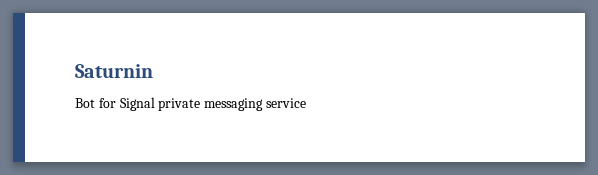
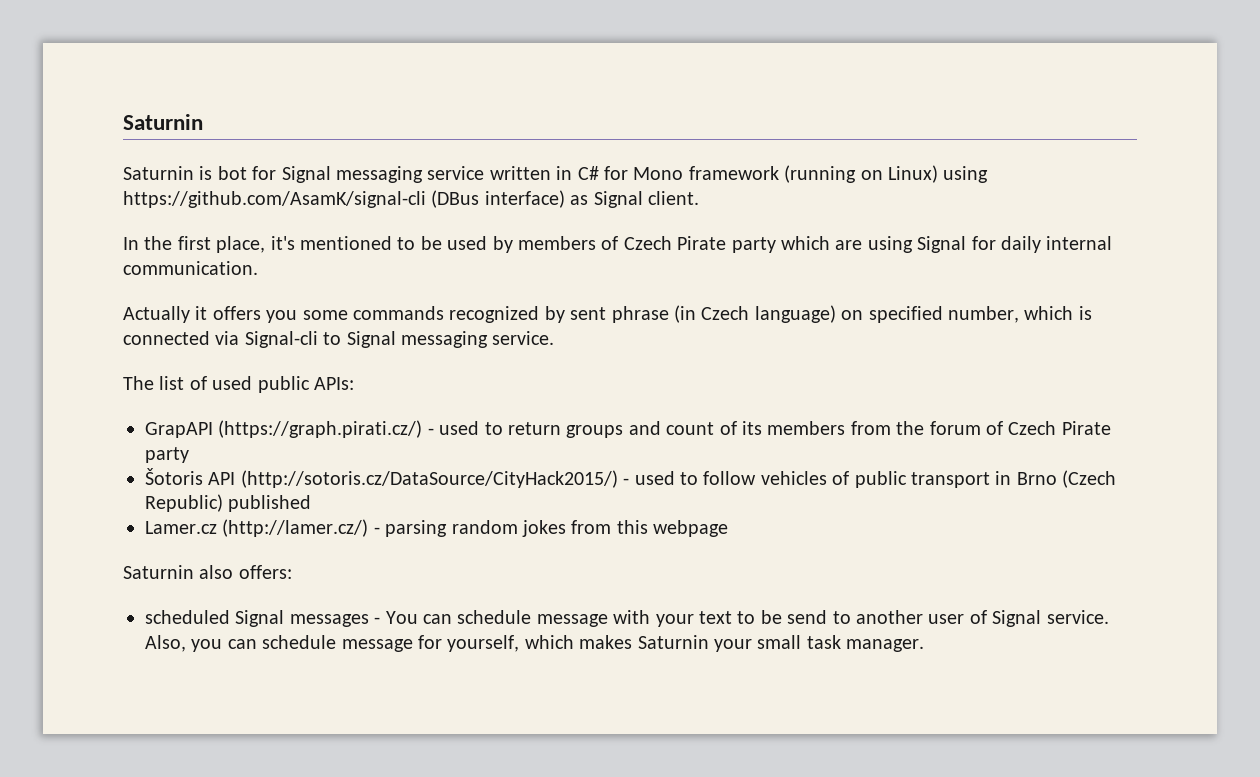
- Bot for Signal private messaging service
+ Saturnin is bot for Signal messaging service written in C# for Mono framework (running on Linux) using https://github.com/AsamK/signal-cli (DBus interface) as Signal client.
+ In the first place, it's mentioned to be used by members of Czech Pirate party which are using Signal for daily internal communication.
+ Actually it offers you some commands recognized by sent phrase (in Czech language) on specified number, which is connected via Signal-cli to Signal messaging service.
+ The list of used public APIs:
+ GrapAPI (https://graph.pirati.cz/) - used to return groups and count of its members from the forum of Czech Pirate party
+ Šotoris API (http://sotoris.cz/DataSource/CityHack2015/) - used to follow vehicles of public transport in Brno (Czech Republic) published
+ Lamer.cz (http://lamer.cz/) - parsing random jokes from this webpage
+ Saturnin also offers:
+ scheduled Signal messages - You can schedule message with your text to be send to another user of Signal service. Also, you can schedule message for yourself, which makes Saturnin your small task manager.

